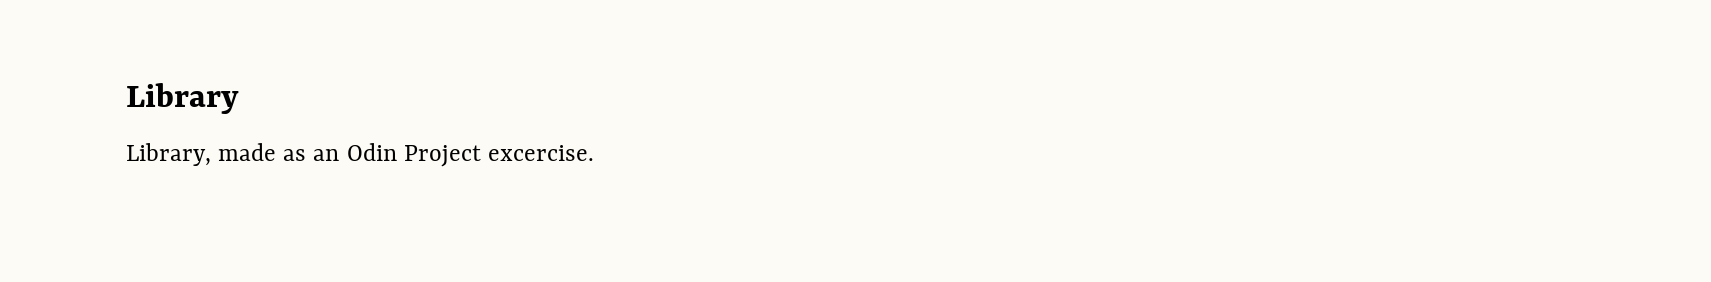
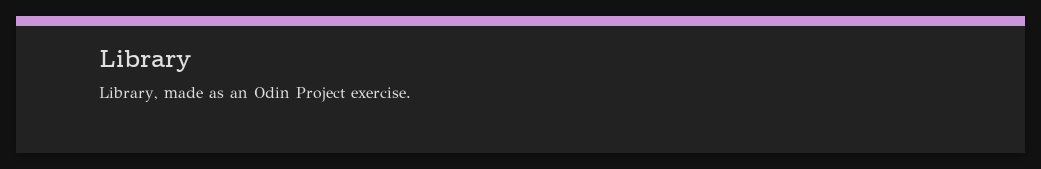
- Library, made as an Odin Project excercise.
+ Library, made as an Odin Project exercise.

